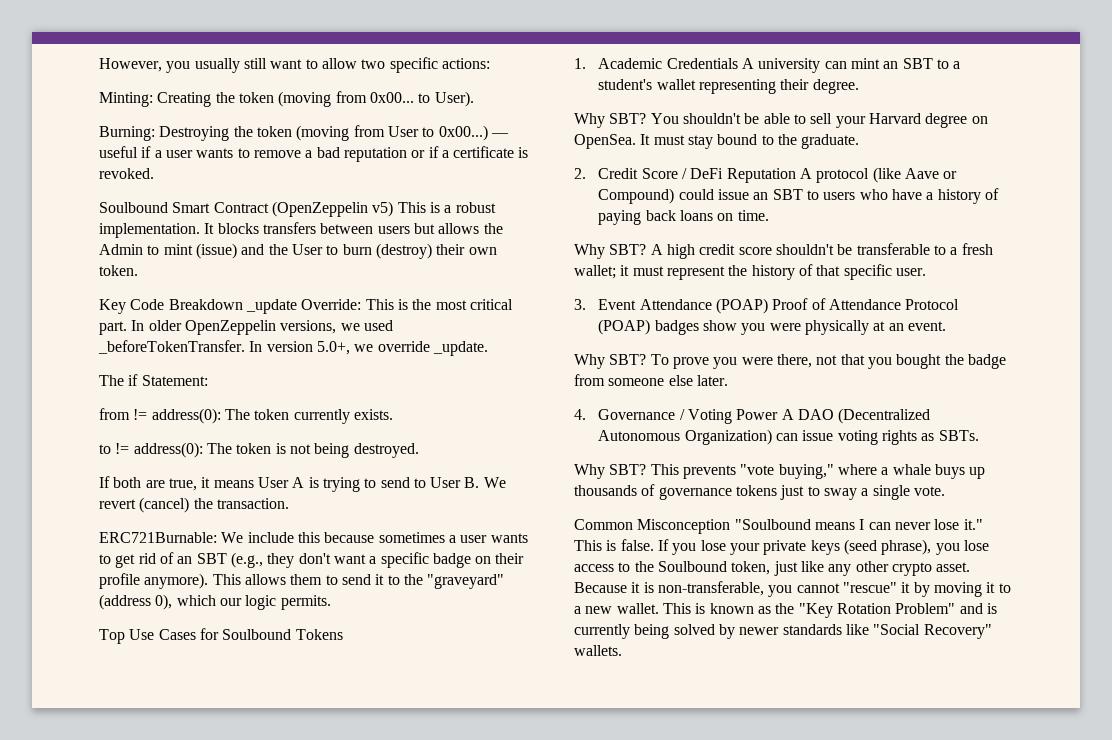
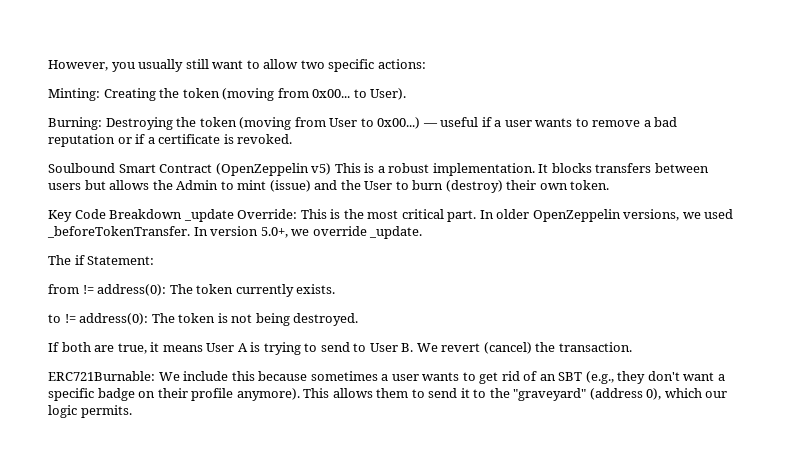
- Top Use Cases for Soulbound Tokens
- 1. Academic Credentials A university can mint an SBT to a student's wallet representing their degree.
- Why SBT? You shouldn't be able to sell your Harvard degree on OpenSea. It must stay bound to the graduate.
- 2. Credit Score / DeFi Reputation A protocol (like Aave or Compound) could issue an SBT to users who have a history of paying back loans on time.
- Why SBT? A high credit score shouldn't be transferable to a fresh wallet; it must represent the history of that specific user.
- 3. Event Attendance (POAP) Proof of Attendance Protocol (POAP) badges show you were physically at an event.
- Why SBT? To prove you were there, not that you bought the badge from someone else later.
- 4. Governance / Voting Power A DAO (Decentralized Autonomous Organization) can issue voting rights as SBTs.
- Why SBT? This prevents "vote buying," where a whale buys up thousands of governance tokens just to sway a single vote.
- Common Misconception "Soulbound means I can never lose it." This is false. If you lose your private keys (seed phrase), you lose access to the Soulbound token, just like any other crypto asset. Because it is non-transferable, you cannot "rescue" it by moving it to a new wallet. This is known as the "Key Rotation Problem" and is currently being solved by newer standards like "Social Recovery" wallets.

